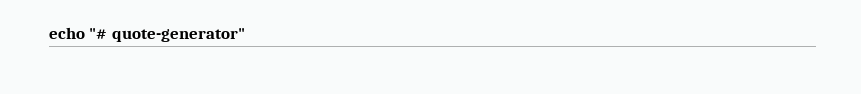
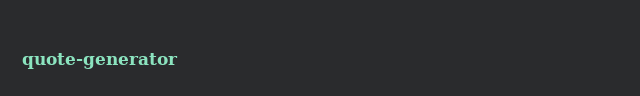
- echo "# quote-generator"
+ quote-generator

